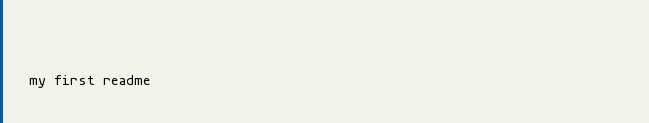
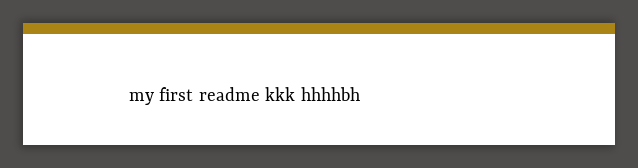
- my first readme
+ my first readme kkk hhhhbh

